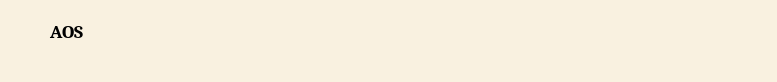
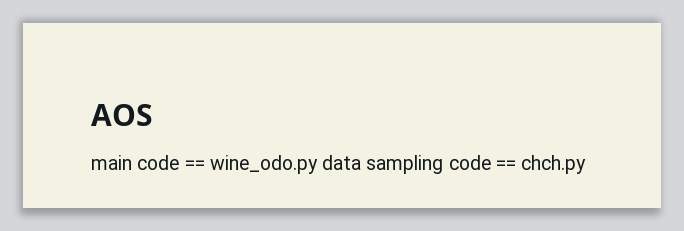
+ main code == wine_odo.py data sampling code == chch.py

